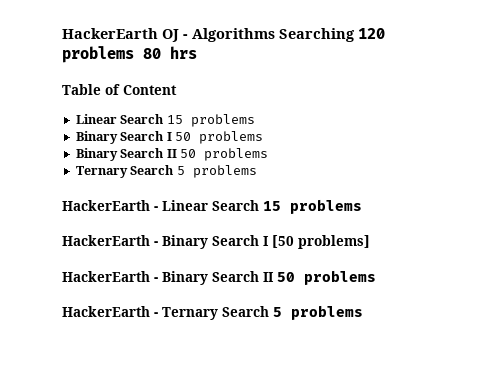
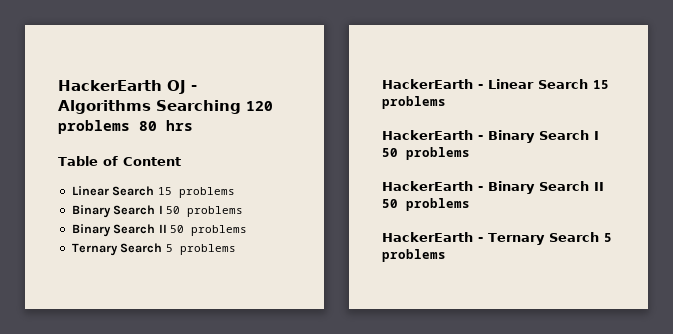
- HackerEarth - Binary Search I [50 problems]
+ HackerEarth - Binary Search I 50 problems

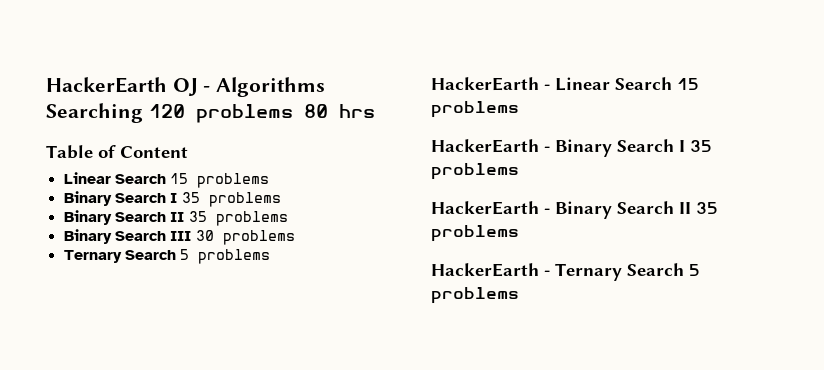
  Table of Content
  Linear Search 15 problems
- Binary Search I 50 problems
- Binary Search II 50 problems
+ Binary Search I 35 problems
+ Binary Search II 35 problems
+ Binary Search III 30 problems
- HackerEarth - Binary Search I 50 problems
+ HackerEarth - Binary Search I 35 problems
- HackerEarth - Binary Search II 50 problems
+ HackerEarth - Binary Search II 35 problems

